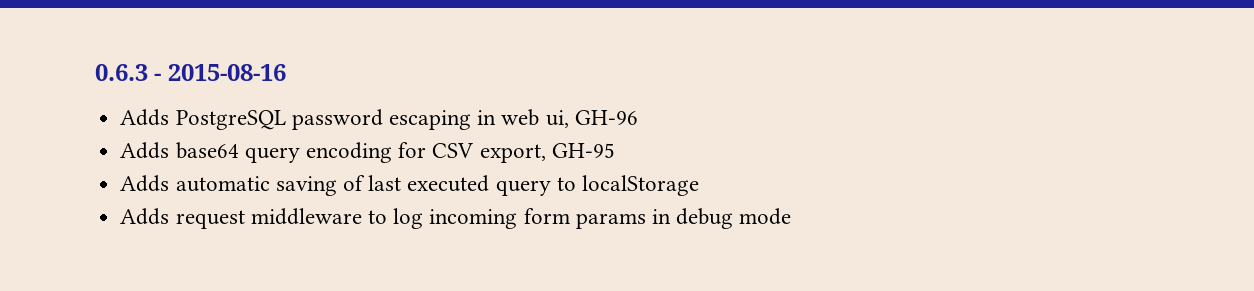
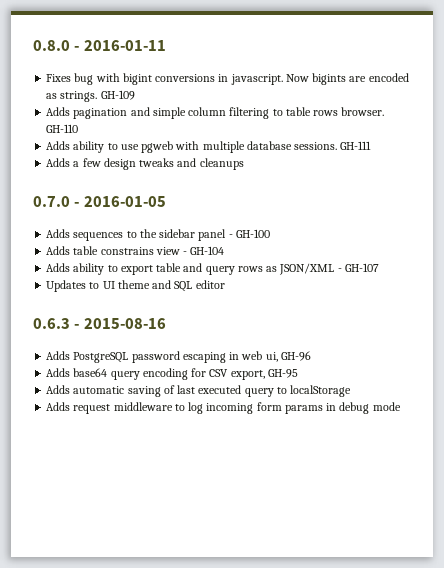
+ 0.8.0 - 2016-01-11
+ Fixes bug with bigint conversions in javascript. Now bigints are encoded as strings. GH-109
+ Adds pagination and simple column filtering to table rows browser. GH-110
+ Adds ability to use pgweb with multiple database sessions. GH-111
+ Adds a few design tweaks and cleanups
+ 0.7.0 - 2016-01-05
+ Adds sequences to the sidebar panel - GH-100
+ Adds table constrains view - GH-104
+ Adds ability to export table and query rows as JSON/XML - GH-107
+ Updates to UI theme and SQL editor

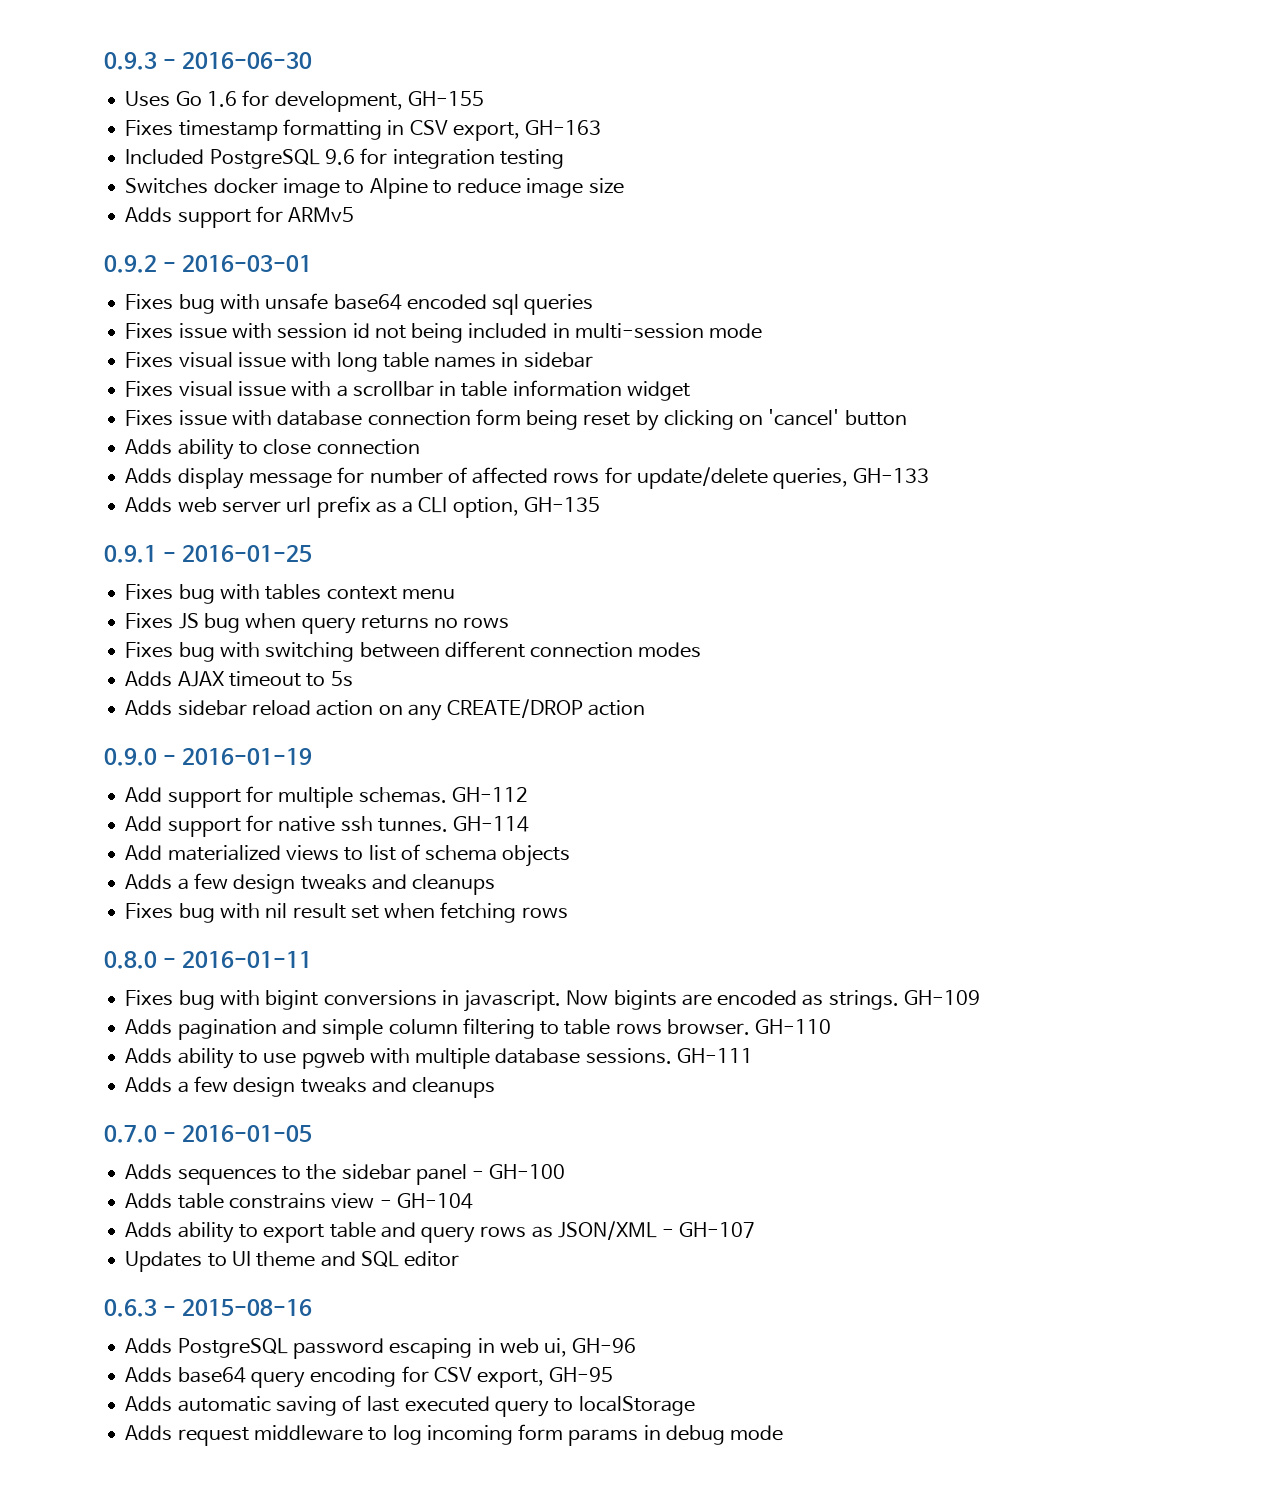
+ 0.9.3 - 2016-06-30
+ Uses Go 1.6 for development, GH-155
+ Fixes timestamp formatting in CSV export, GH-163
+ Included PostgreSQL 9.6 for integration testing
+ Switches docker image to Alpine to reduce image size
+ Adds support for ARMv5
+ 0.9.2 - 2016-03-01
+ Fixes bug with unsafe base64 encoded sql queries
+ Fixes issue with session id not being included in multi-session mode
+ Fixes visual issue with long table names in sidebar
+ Fixes visual issue with a scrollbar in table information widget
+ Fixes issue with database connection form being reset by clicking on 'cancel' button
+ Adds ability to close connection
+ Adds display message for number of affected rows for update/delete queries, GH-133
+ Adds web server url prefix as a CLI option, GH-135
+ 0.9.1 - 2016-01-25
+ Fixes bug with tables context menu
+ Fixes JS bug when query returns no rows
+ Fixes bug with switching between different connection modes
+ Adds AJAX timeout to 5s
+ Adds sidebar reload action on any CREATE/DROP action
+ 0.9.0 - 2016-01-19
+ Add support for multiple schemas. GH-112
+ Add support for native ssh tunnes. GH-114
+ Add materialized views to list of schema objects
+ Adds a few design tweaks and cleanups
+ Fixes bug with nil result set when fetching rows

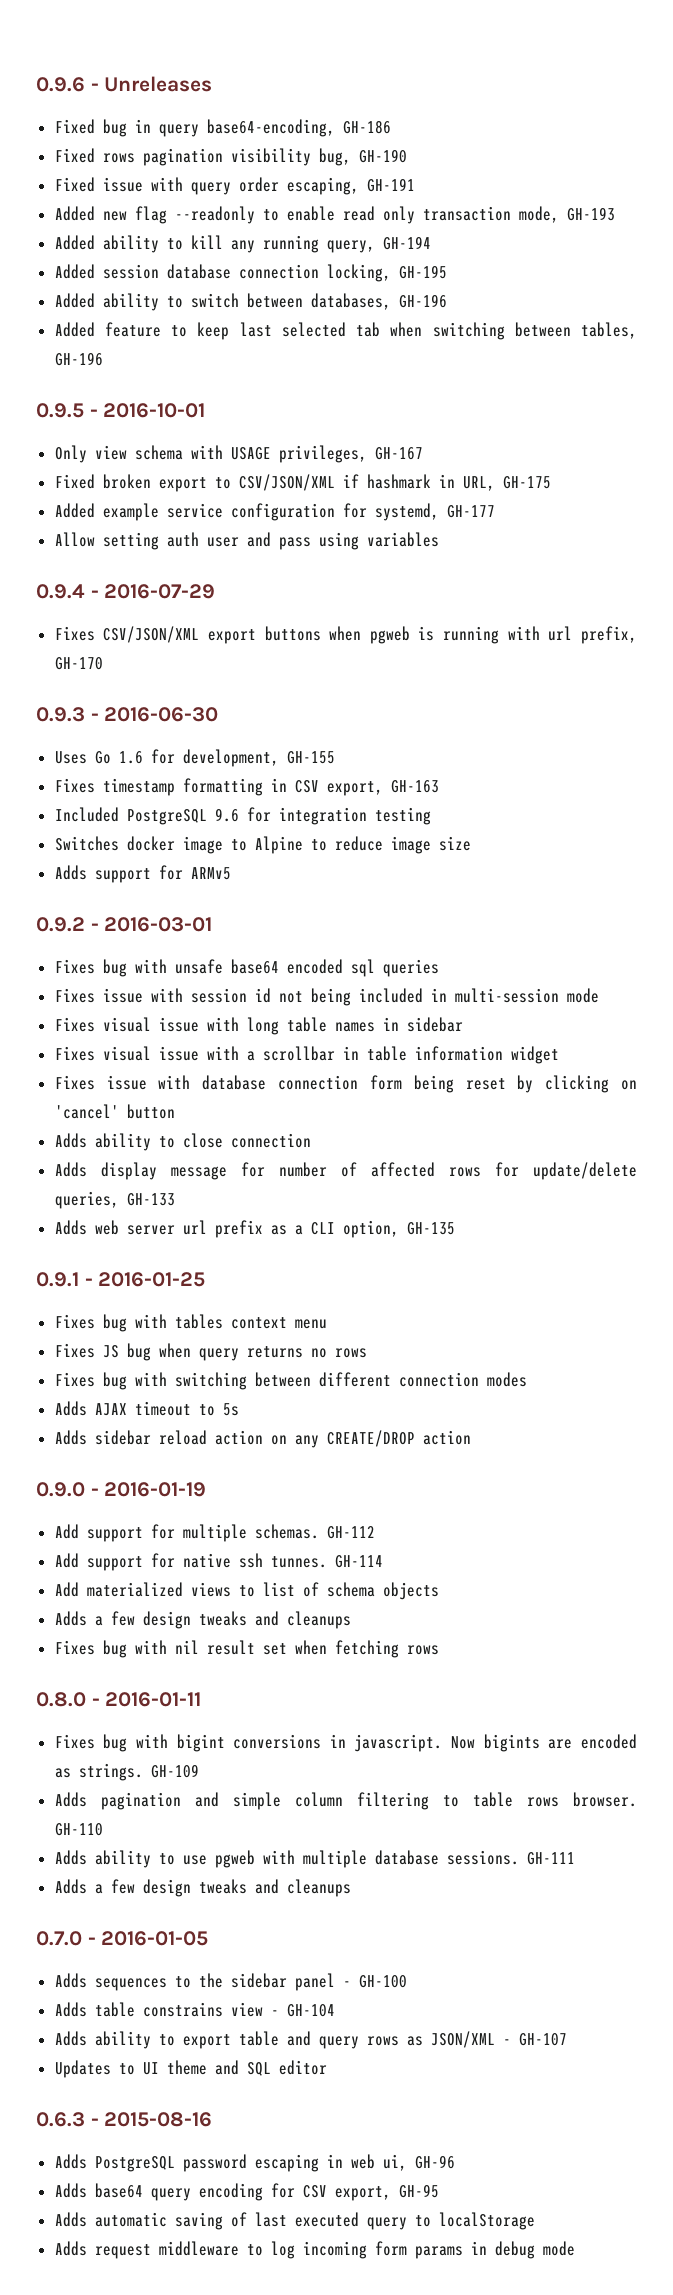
+ 0.9.6 - Unreleases
+ Fixed bug in query base64-encoding, GH-186
+ Fixed rows pagination visibility bug, GH-190
+ Fixed issue with query order escaping, GH-191
+ Added new flag --readonly to enable read only transaction mode, GH-193
+ Added ability to kill any running query, GH-194
+ Added session database connection locking, GH-195
+ Added ability to switch between databases, GH-196
+ Added feature to keep last selected tab when switching between tables, GH-196
+ 0.9.5 - 2016-10-01
+ Only view schema with USAGE privileges, GH-167
+ Fixed broken export to CSV/JSON/XML if hashmark in URL, GH-175
+ Added example service configuration for systemd, GH-177
+ Allow setting auth user and pass using variables
+ 0.9.4 - 2016-07-29
+ Fixes CSV/JSON/XML export buttons when pgweb is running with url prefix, GH-170

